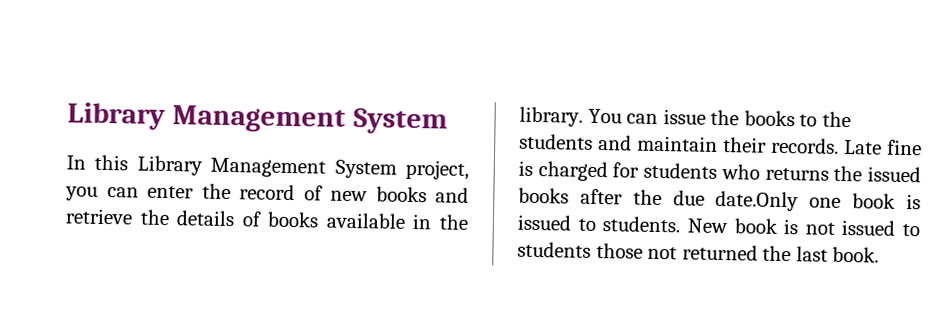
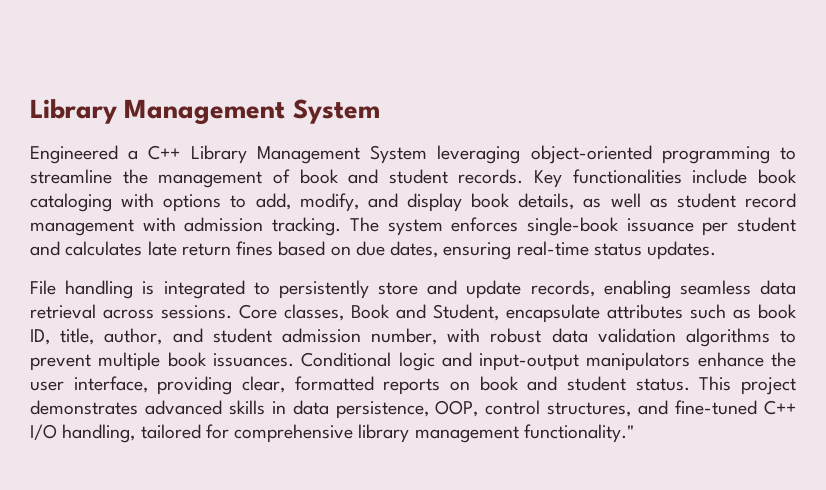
- In this Library Management System project, you can enter the record of new books and retrieve the details of books available in the library. You can issue the books to the students and maintain their records. Late fine is charged for students who returns the issued books after the due date.Only one book is issued to students. New book is not issued to students those not returned the last book.
+ Engineered a C++ Library Management System leveraging object-oriented programming to streamline the management of book and student records. Key functionalities include book cataloging with options to add, modify, and display book details, as well as student record management with admission tracking. The system enforces single-book issuance per student and calculates late return fines based on due dates, ensuring real-time status updates.
+ File handling is integrated to persistently store and update records, enabling seamless data retrieval across sessions. Core classes, Book and Student, encapsulate attributes such as book ID, title, author, and student admission number, with robust data validation algorithms to prevent multiple book issuances. Conditional logic and input-output manipulators enhance the user interface, providing clear, formatted reports on book and student status. This project demonstrates advanced skills in data persistence, OOP, control structures, and fine-tuned C++ I/O handling, tailored for comprehensive library management functionality."

